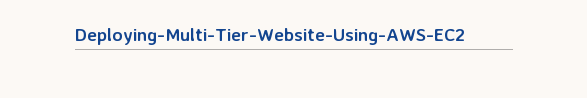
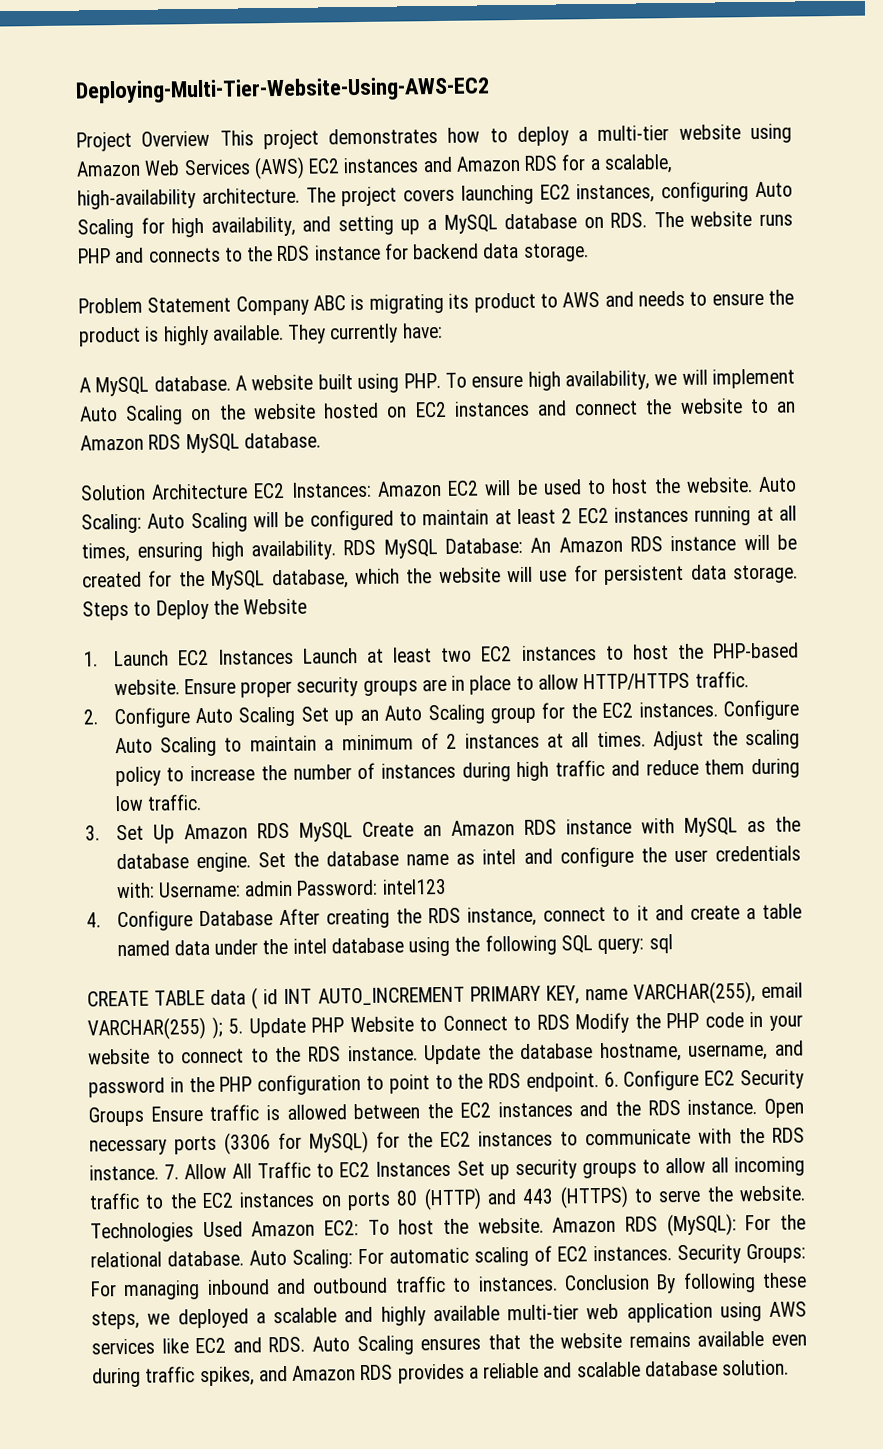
+ Project Overview This project demonstrates how to deploy a multi-tier website using Amazon Web Services (AWS) EC2 instances and Amazon RDS for a scalable, high-availability architecture. The project covers launching EC2 instances, configuring Auto Scaling for high availability, and setting up a MySQL database on RDS. The website runs PHP and connects to the RDS instance for backend data storage.
+ Problem Statement Company ABC is migrating its product to AWS and needs to ensure the product is highly available. They currently have:
+ A MySQL database. A website built using PHP. To ensure high availability, we will implement Auto Scaling on the website hosted on EC2 instances and connect the website to an Amazon RDS MySQL database.
+ Solution Architecture EC2 Instances: Amazon EC2 will be used to host the website. Auto Scaling: Auto Scaling will be configured to maintain at least 2 EC2 instances running at all times, ensuring high availability. RDS MySQL Database: An Amazon RDS instance will be created for the MySQL database, which the website will use for persistent data storage. Steps to Deploy the Website
+ 1. Launch EC2 Instances Launch at least two EC2 instances to host the PHP-based website. Ensure proper security groups are in place to allow HTTP/HTTPS traffic.
+ 2. Configure Auto Scaling Set up an Auto Scaling group for the EC2 instances. Configure Auto Scaling to maintain a minimum of 2 instances at all times. Adjust the scaling policy to increase the number of instances during high traffic and reduce them during low traffic.
+ 3. Set Up Amazon RDS MySQL Create an Amazon RDS instance with MySQL as the database engine. Set the database name as intel and configure the user credentials with: Username: admin Password: intel123
+ 4. Configure Database After creating the RDS instance, connect to it and create a table named data under the intel database using the following SQL query: sql
+ CREATE TABLE data ( id INT AUTO_INCREMENT PRIMARY KEY, name VARCHAR(255), email VARCHAR(255) ); 5. Update PHP Website to Connect to RDS Modify the PHP code in your website to connect to the RDS instance. Update the database hostname, username, and password in the PHP configuration to point to the RDS endpoint. 6. Configure EC2 Security Groups Ensure traffic is allowed between the EC2 instances and the RDS instance. Open necessary ports (3306 for MySQL) for the EC2 instances to communicate with the RDS instance. 7. Allow All Traffic to EC2 Instances Set up security groups to allow all incoming traffic to the EC2 instances on ports 80 (HTTP) and 443 (HTTPS) to serve the website. Technologies Used Amazon EC2: To host the website. Amazon RDS (MySQL): For the relational database. Auto Scaling: For automatic scaling of EC2 instances. Security Groups: For managing inbound and outbound traffic to instances. Conclusion By following these steps, we deployed a scalable and highly available multi-tier web application using AWS services like EC2 and RDS. Auto Scaling ensures that the website remains available even during traffic spikes, and Amazon RDS provides a reliable and scalable database solution.

